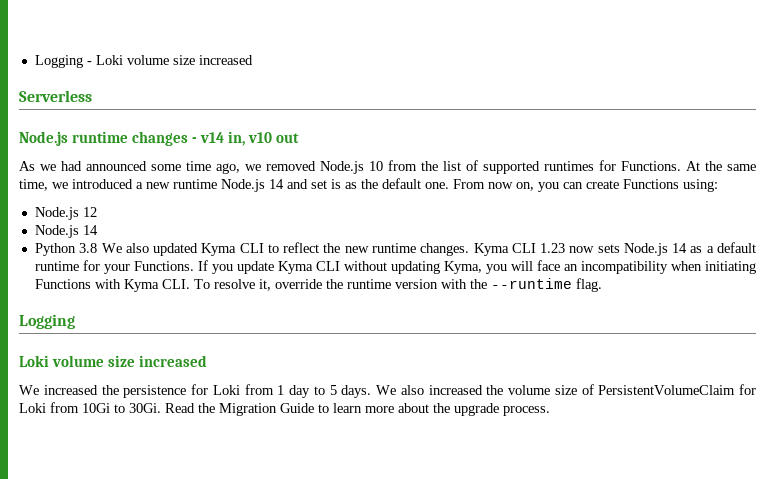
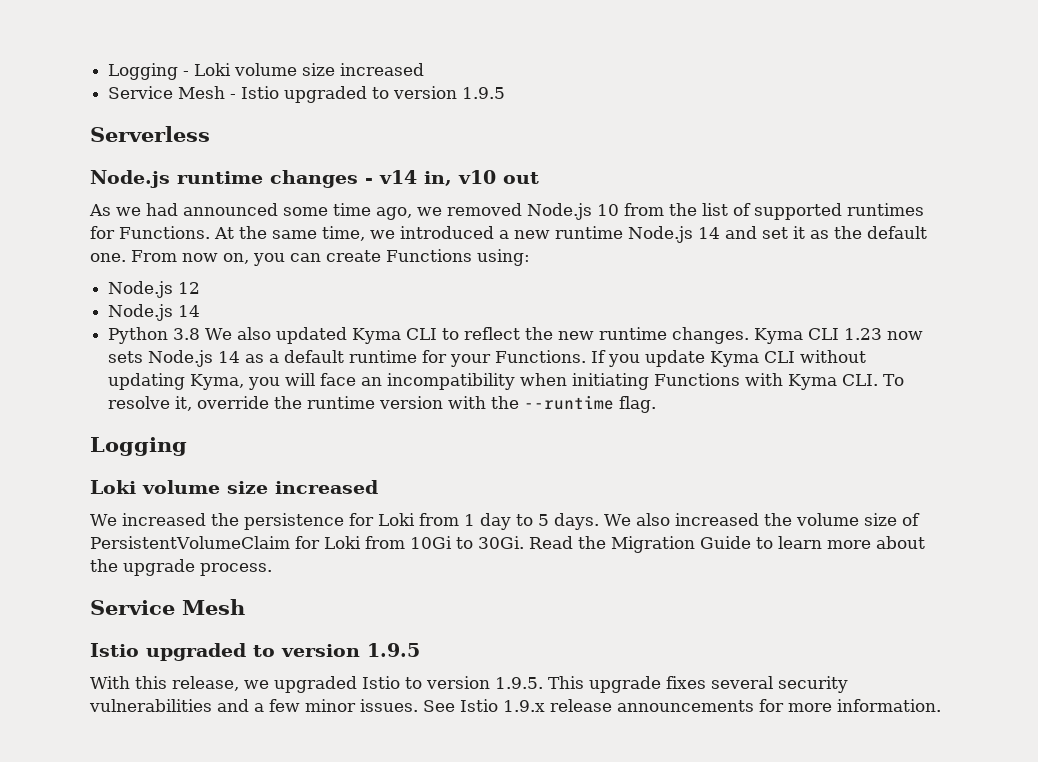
+ Service Mesh - Istio upgraded to version 1.9.5
- At the same time, we introduced a new runtime Node.js 14 and set is as the default one.
+ At the same time, we introduced a new runtime Node.js 14 and set it as the default one.
  Read the Migration Guide to learn more about the upgrade process.
+ Service Mesh
+ Istio upgraded to version 1.9.5
+ With this release, we upgraded Istio to version 1.9.5. This upgrade fixes several security vulnerabilities and a few minor issues. See Istio 1.9.x release announcements for more information.

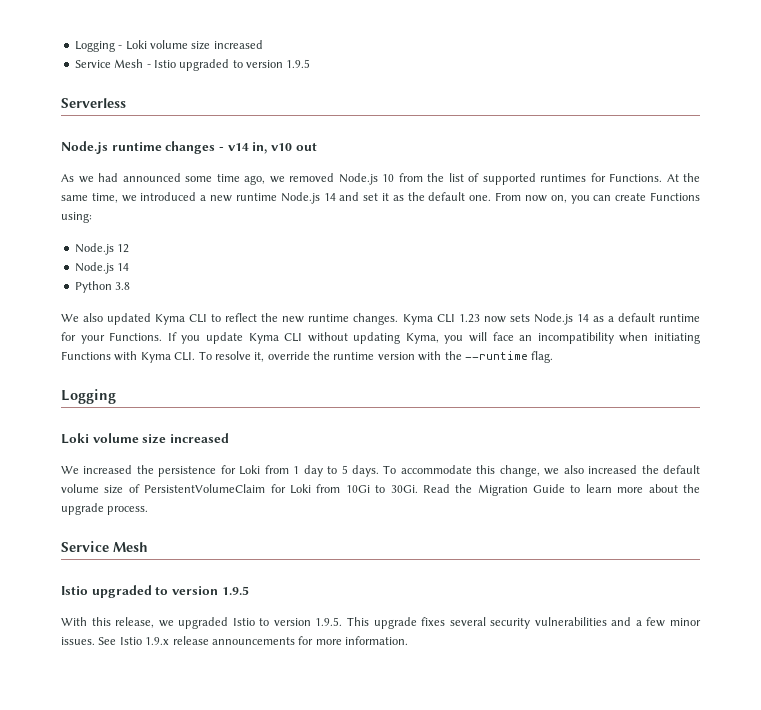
- Python 3.8 We also updated Kyma CLI to reflect the new runtime changes.
+ Python 3.8
+ We also updated Kyma CLI to reflect the new runtime changes.
- We also increased the volume size of PersistentVolumeClaim for Loki from 10Gi to 30Gi.
+ To accommodate this change, we also increased the default volume size of PersistentVolumeClaim for Loki from 10Gi to 30Gi.

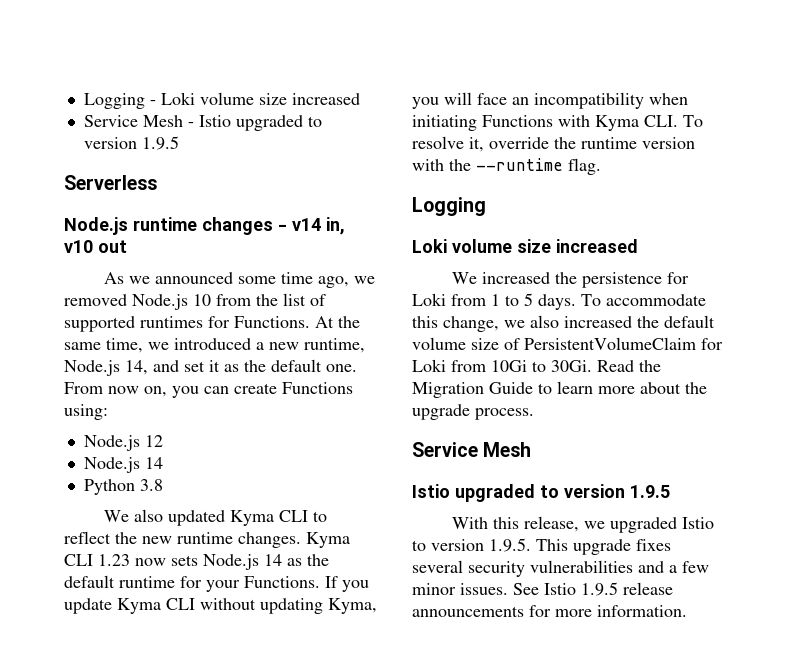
- As we had announced some time ago, we removed Node.js 10 from the list of supported runtimes for Functions.
+ As we announced some time ago, we removed Node.js 10 from the list of supported runtimes for Functions.
- At the same time, we introduced a new runtime Node.js 14 and set it as the default one.
+ At the same time, we introduced a new runtime, Node.js 14, and set it as the default one.
- Kyma CLI 1.23 now sets Node.js 14 as a default runtime for your Functions.
+ Kyma CLI 1.23 now sets Node.js 14 as the default runtime for your Functions.
- We increased the persistence for Loki from 1 day to 5 days.
+ We increased the persistence for Loki from 1 to 5 days.
- See Istio 1.9.x release announcements for more information.
+ See Istio 1.9.5 release announcements for more information.

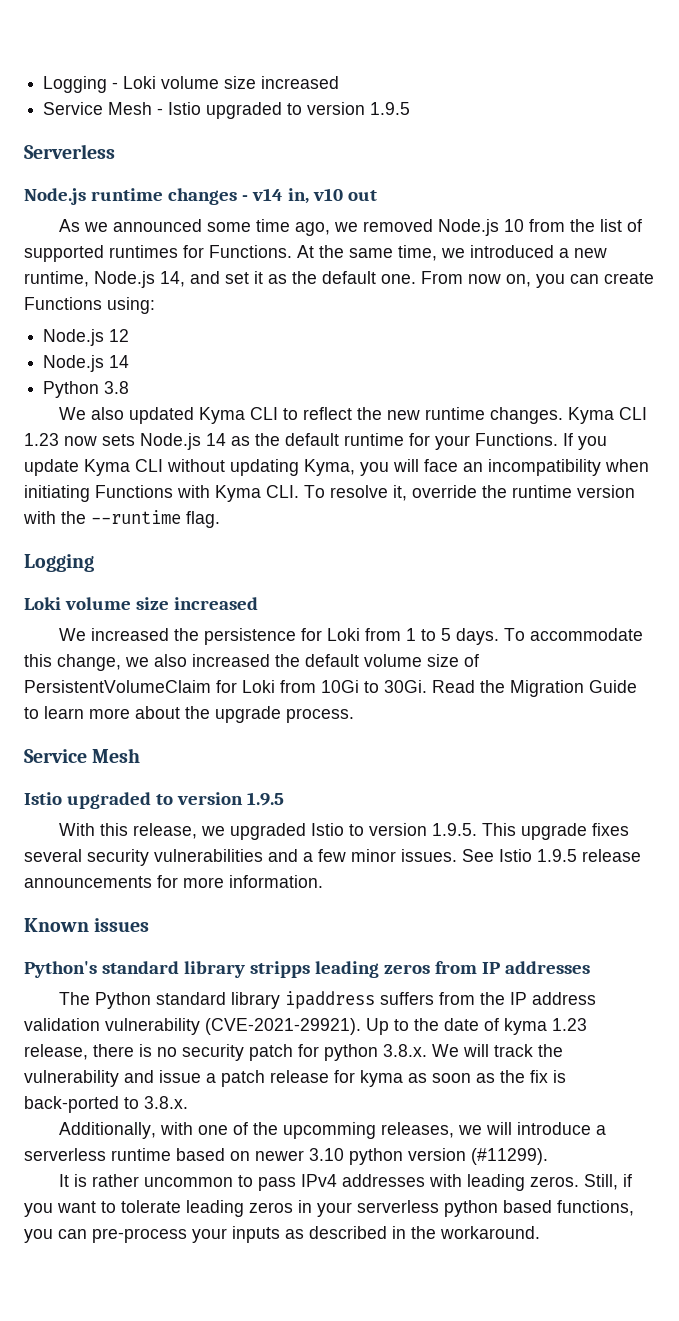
+ Known issues
+ Python's standard library stripps leading zeros from IP addresses
+ The Python standard library ipaddress suffers from the IP address validation vulnerability (CVE-2021-29921). Up to the date of kyma 1.23 release, there is no security patch for python 3.8.x. We will track the vulnerability and issue a patch release for kyma as soon as the fix is back-ported to 3.8.x.
+ Additionally, with one of the upcomming releases, we will introduce a serverless runtime based on newer 3.10 python version (#11299).
+ It is rather uncommon to pass IPv4 addresses with leading zeros. Still, if you want to tolerate leading zeros in your serverless python based functions, you can pre-process your inputs as described in the workaround.

